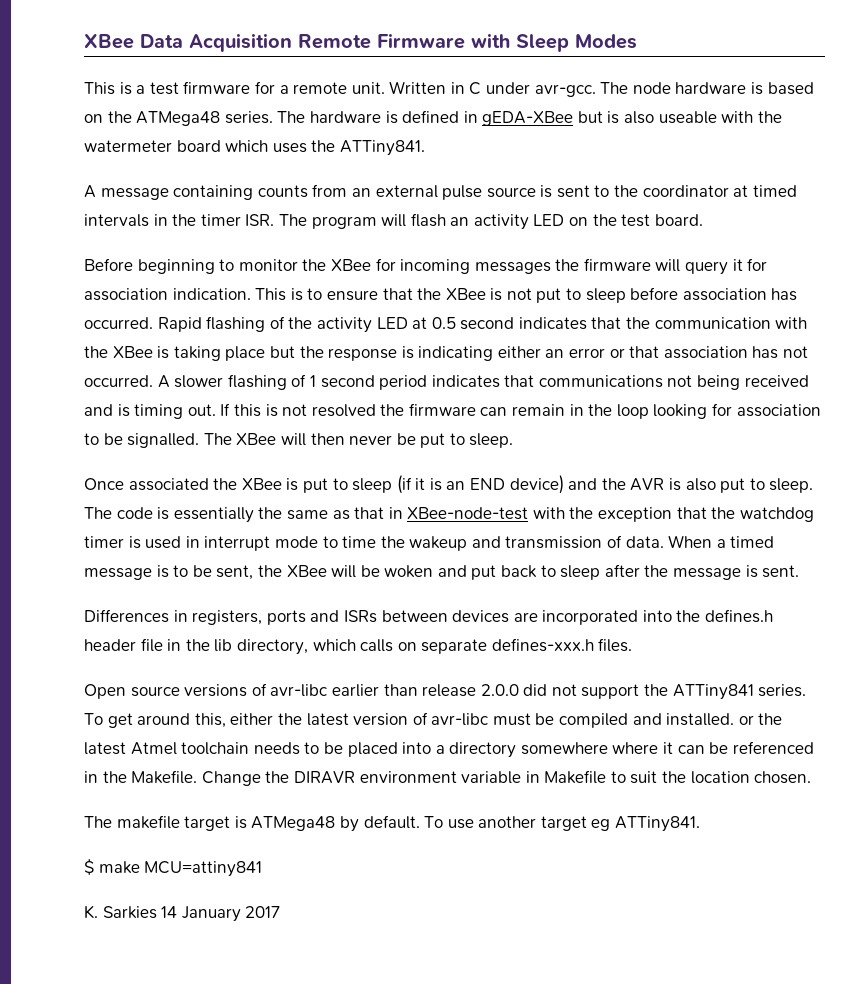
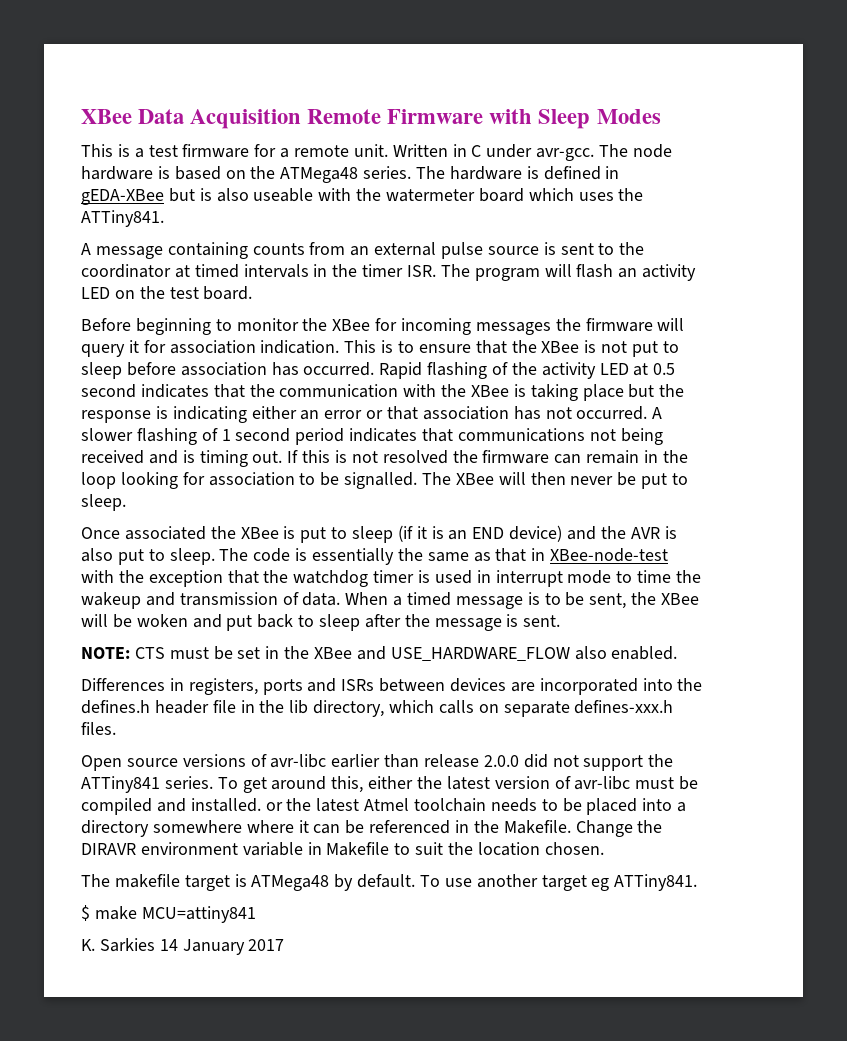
+ NOTE: CTS must be set in the XBee and USE_HARDWARE_FLOW also enabled.

